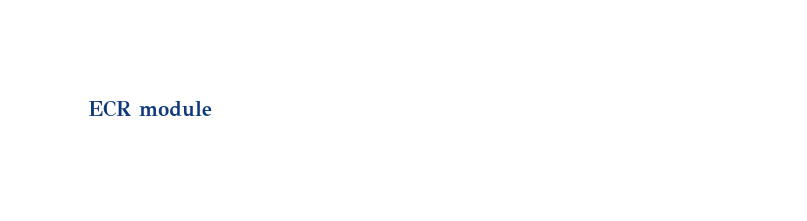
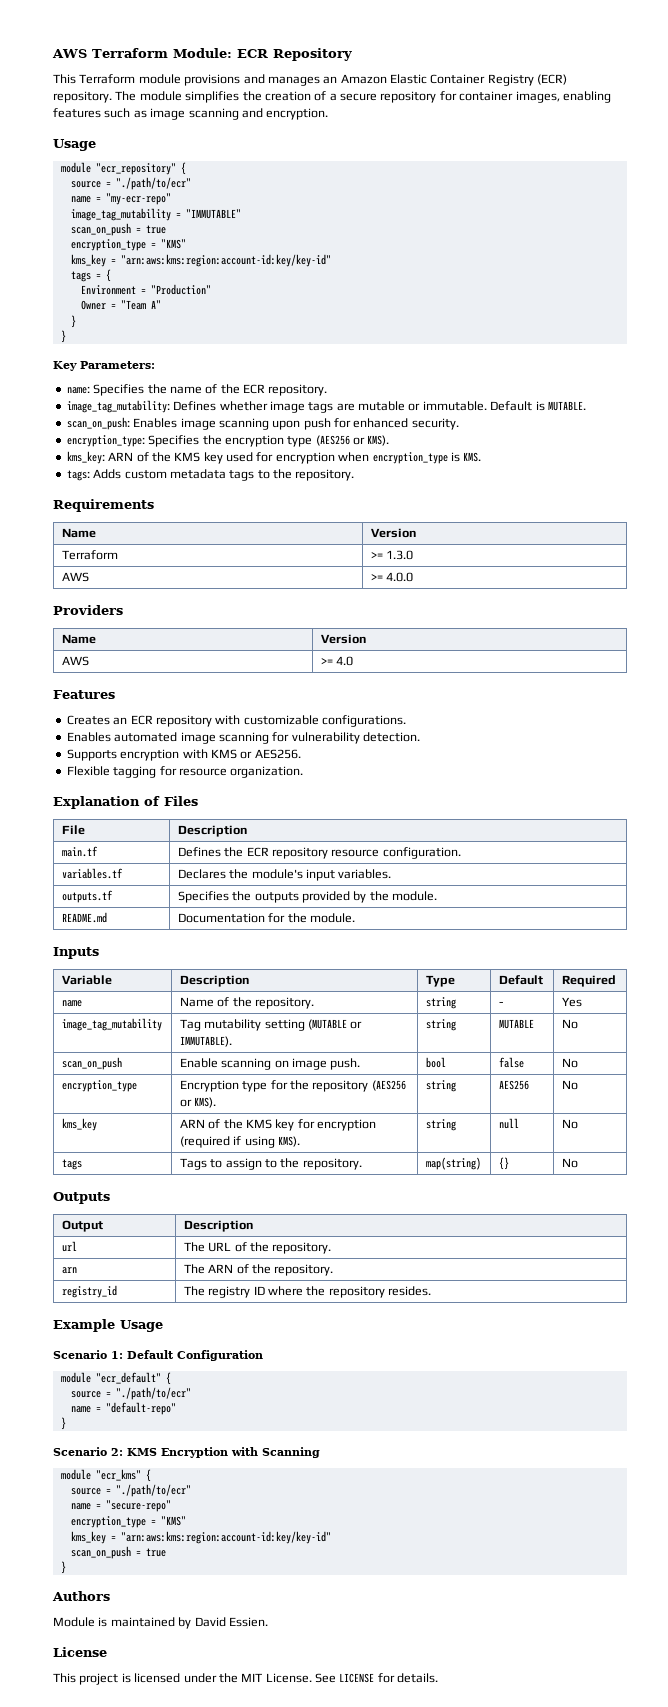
- ECR module
+ AWS Terraform Module: ECR Repository
+ This Terraform module provisions and manages an Amazon Elastic Container Registry (ECR) repository. The module simplifies the creation of a secure repository for container images, enabling features such as image scanning and encryption.
+ Usage
+ module "ecr_repository" {
+ source = "./path/to/ecr"
+ name = "my-ecr-repo"
+ image_tag_mutability = "IMMUTABLE"
+ scan_on_push = true
+ encryption_type = "KMS"
+ kms_key = "arn:aws:kms:region:account-id:key/key-id"
+ tags = {
+ Environment = "Production"
+ Owner = "Team A"
+ }
+ }
+ Key Parameters:
+ name: Specifies the name of the ECR repository.
+ image_tag_mutability: Defines whether image tags are mutable or immutable. Default is MUTABLE.
+ scan_on_push: Enables image scanning upon push for enhanced security.
+ encryption_type: Specifies the encryption type (AES256 or KMS).
+ kms_key: ARN of the KMS key used for encryption when encryption_type is KMS.
+ tags: Adds custom metadata tags to the repository.
+ Requirements
+ Name | Version
+ Terraform | >= 1.3.0
+ AWS | >= 4.0.0
+ Providers
+ Name | Version
+ AWS | >= 4.0
+ Features
+ Creates an ECR repository with customizable configurations.
+ Enables automated image scanning for vulnerability detection.
+ Supports encryption with KMS or AES256.
+ Flexible tagging for resource organization.
+ Explanation of Files
+ File | Description
+ main.tf | Defines the ECR repository resource configuration.
+ variables.tf | Declares the module's input variables.
+ outputs.tf | Specifies the outputs provided by the module.
+ README.md | Documentation for the module.
+ Inputs
+ Variable | Description | Type | Default | Required
+ name | Name of the repository. | string | - | Yes
+ image_tag_mutability | Tag mutability setting (MUTABLE or IMMUTABLE). | string | MUTABLE | No
+ scan_on_push | Enable scanning on image push. | bool | false | No
+ encryption_type | Encryption type for the repository (AES256 or KMS). | string | AES256 | No
+ kms_key | ARN of the KMS key for encryption (required if using KMS). | string | null | No
+ tags | Tags to assign to the repository. | map(string) | {} | No
+ Outputs
+ Output | Description
+ url | The URL of the repository.
+ arn | The ARN of the repository.
+ registry_id | The registry ID where the repository resides.
+ Example Usage
+ Scenario 1: Default Configuration
+ module "ecr_default" {
+ source = "./path/to/ecr"
+ name = "default-repo"
+ }
+ Scenario 2: KMS Encryption with Scanning
+ module "ecr_kms" {
+ source = "./path/to/ecr"
+ name = "secure-repo"
+ encryption_type = "KMS"
+ kms_key = "arn:aws:kms:region:account-id:key/key-id"
+ scan_on_push = true
+ }
+ Authors
+ Module is maintained by David Essien.
+ License
+ This project is licensed under the MIT License. See LICENSE for details.

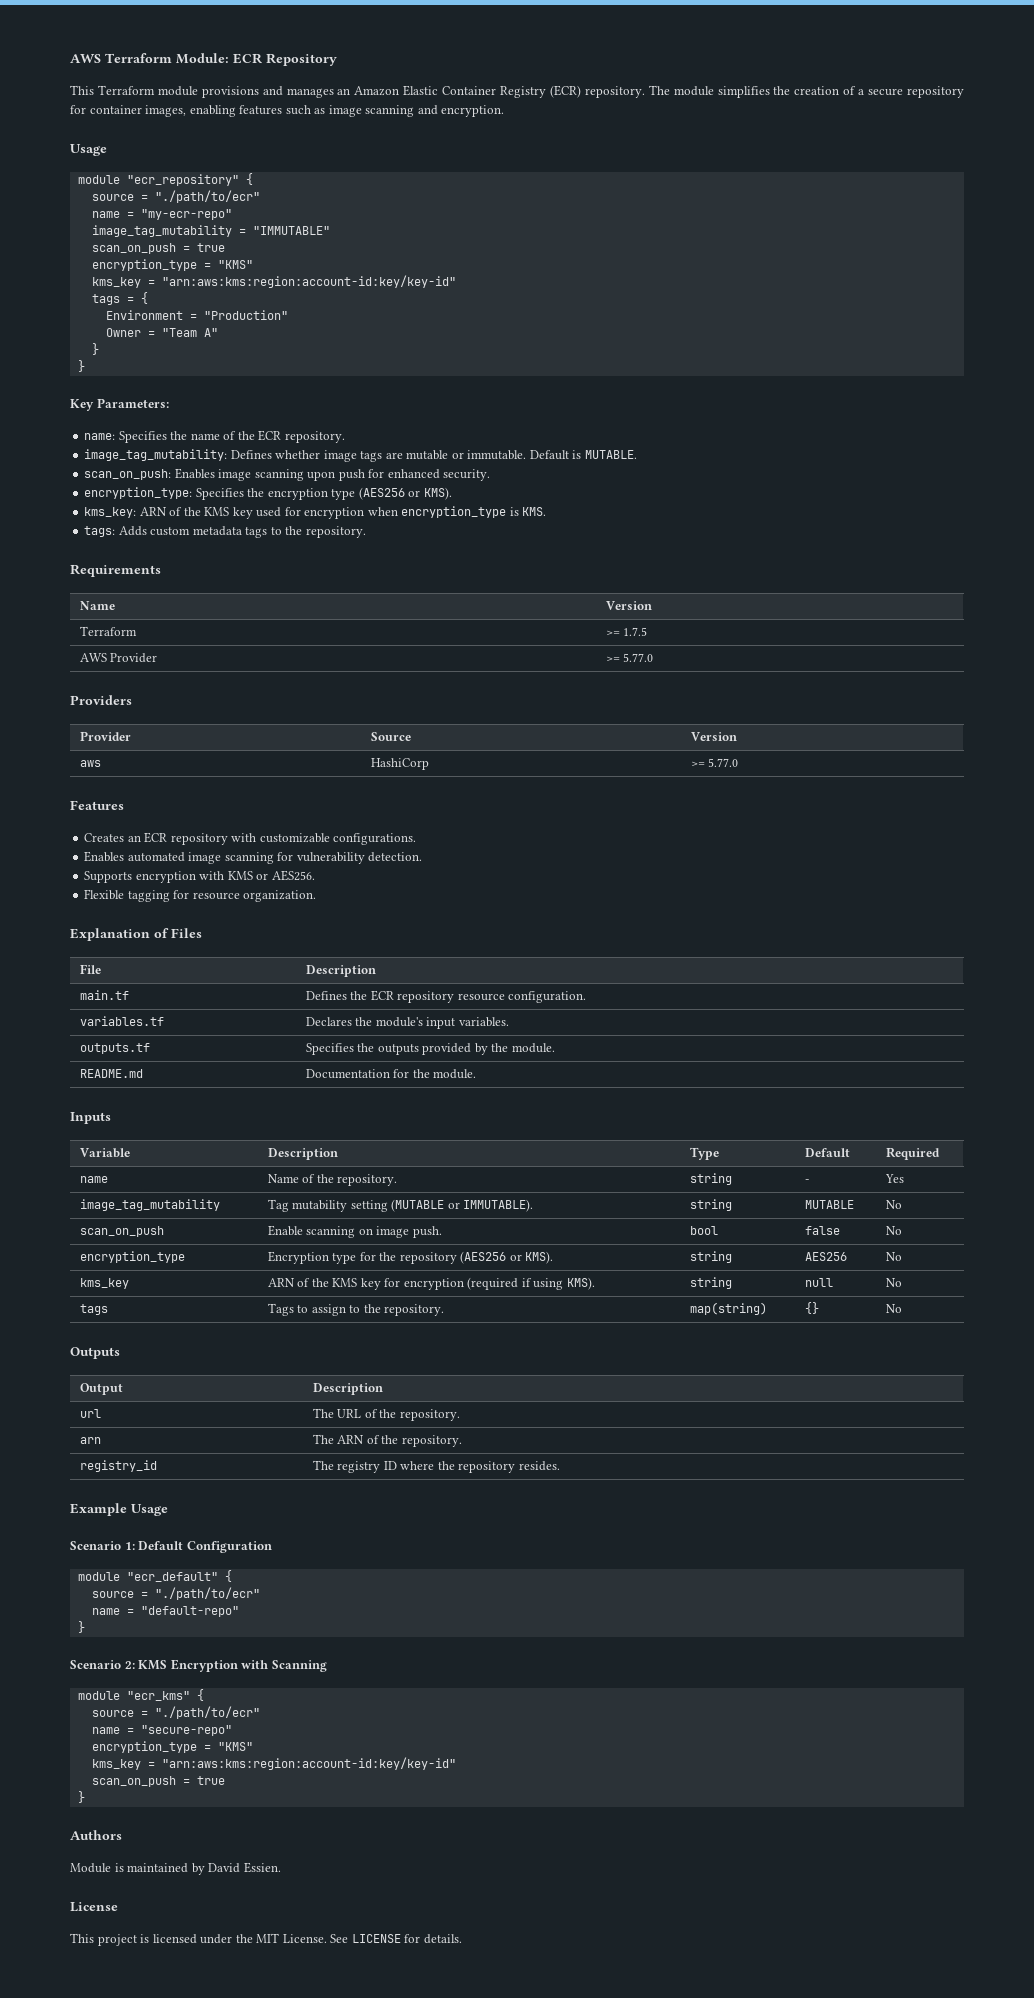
- Terraform | >= 1.3.0
- AWS | >= 4.0.0
+ Terraform | >= 1.7.5
+ AWS Provider | >= 5.77.0
  Providers
- Name | Version
- AWS | >= 4.0
+ Provider | Source | Version
+ aws | HashiCorp | >= 5.77.0

